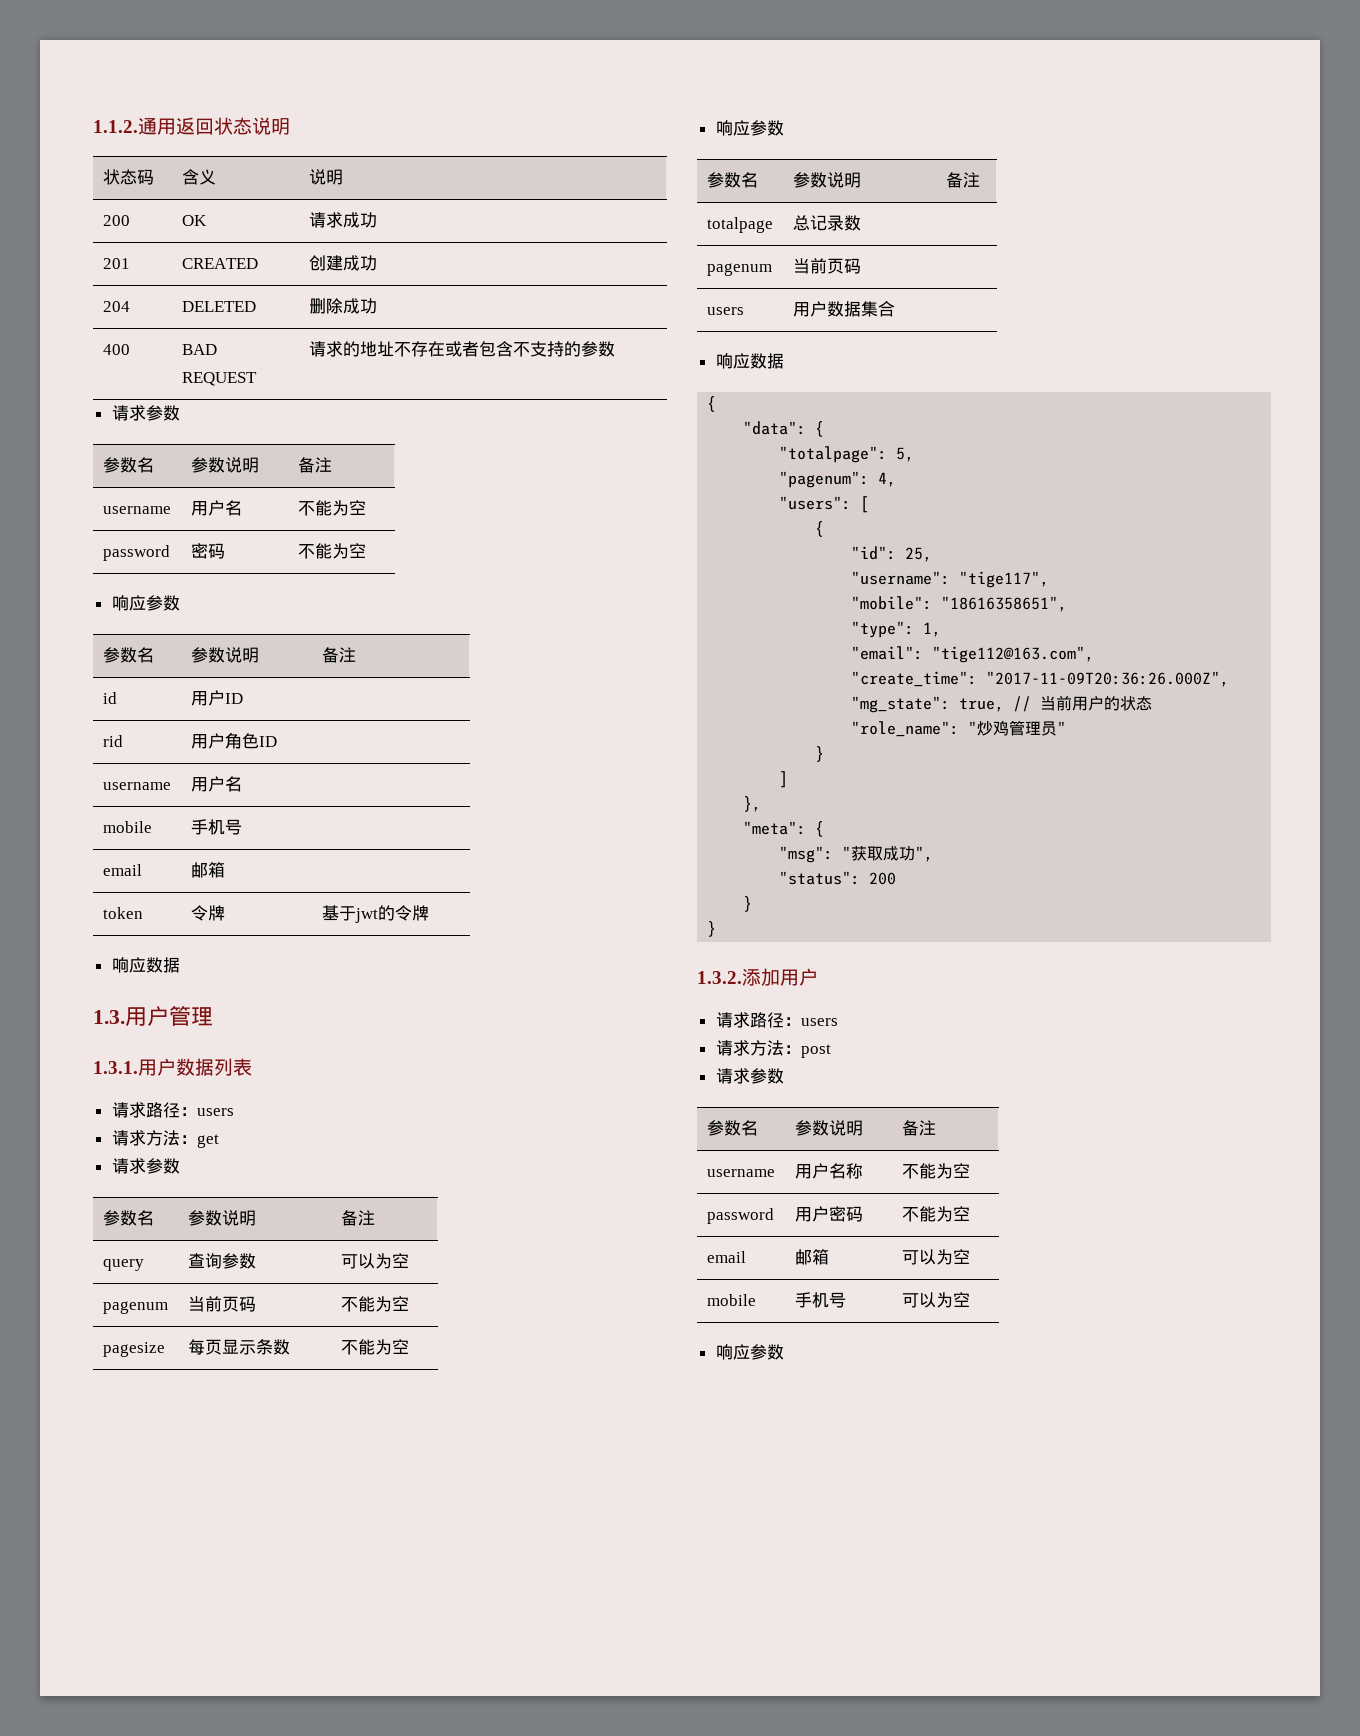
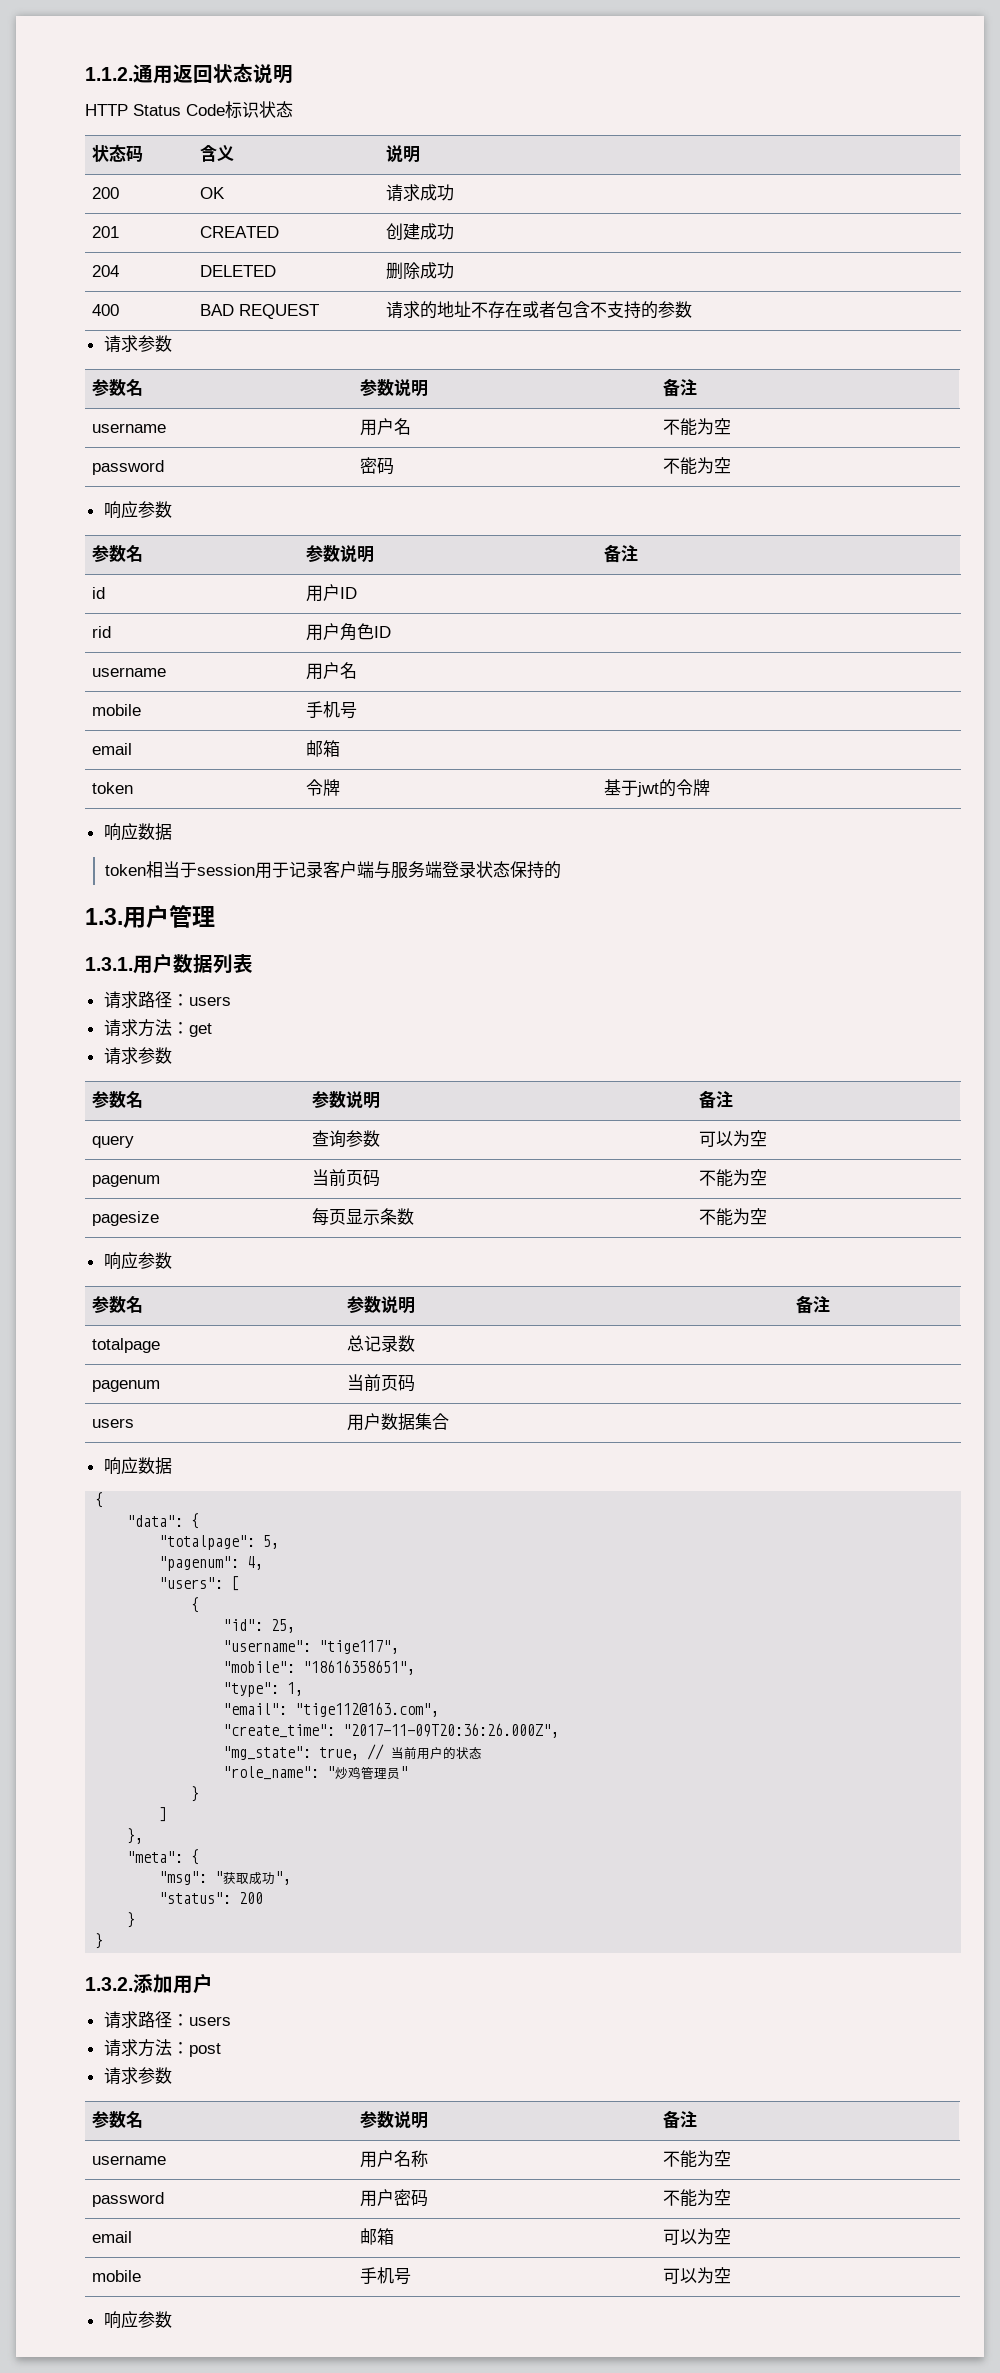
+ HTTP Status Code标识状态
+ token相当于session用于记录客户端与服务端登录状态保持的

